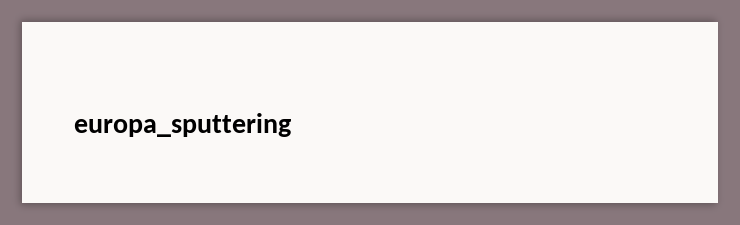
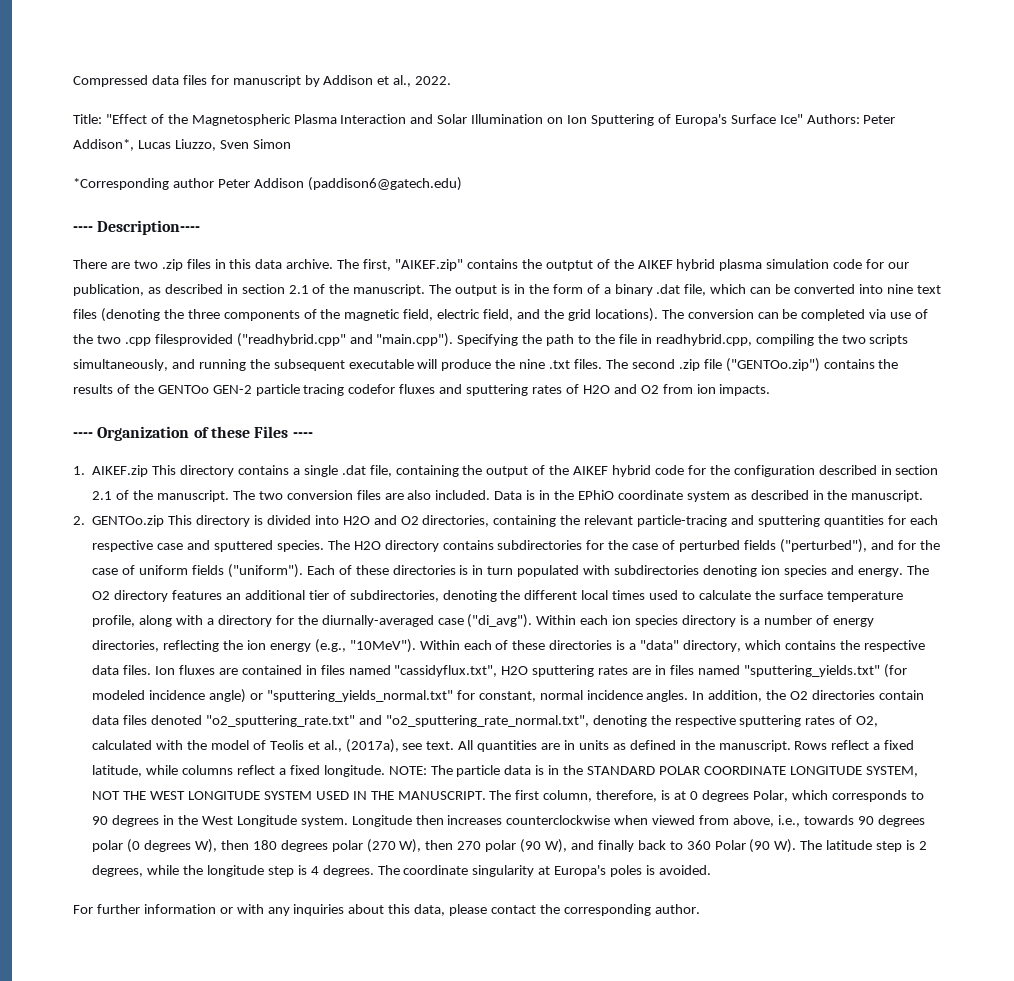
- europa_sputtering
+ Compressed data files for manuscript by Addison et al., 2022.
+ Title: "Effect of the Magnetospheric Plasma Interaction and Solar Illumination on Ion Sputtering of Europa's Surface Ice" Authors: Peter Addison*, Lucas Liuzzo, Sven Simon
+ *Corresponding author Peter Addison (paddison6@gatech.edu)
+ ---- Description----
+ There are two .zip files in this data archive. The first, "AIKEF.zip" contains the outptut of the AIKEF hybrid plasma simulation code for our publication, as described in section 2.1 of the manuscript. The output is in the form of a binary .dat file, which can be converted into nine text files (denoting the three components of the magnetic field, electric field, and the grid locations). The conversion can be completed via use of the two .cpp filesprovided ("readhybrid.cpp" and "main.cpp"). Specifying the path to the file in readhybrid.cpp, compiling the two scripts simultaneously, and running the subsequent executable will produce the nine .txt files. The second .zip file ("GENTOo.zip") contains the results of the GENTOo GEN-2 particle tracing codefor fluxes and sputtering rates of H2O and O2 from ion impacts.
+ ---- Organization of these Files ----
+ 1. AIKEF.zip This directory contains a single .dat file, containing the output of the AIKEF hybrid code for the configuration described in section 2.1 of the manuscript. The two conversion files are also included. Data is in the EPhiO coordinate system as described in the manuscript.
+ 2. GENTOo.zip This directory is divided into H2O and O2 directories, containing the relevant particle-tracing and sputtering quantities for each respective case and sputtered species. The H2O directory contains subdirectories for the case of perturbed fields ("perturbed"), and for the case of uniform fields ("uniform"). Each of these directories is in turn populated with subdirectories denoting ion species and energy. The O2 directory features an additional tier of subdirectories, denoting the different local times used to calculate the surface temperature profile, along with a directory for the diurnally-averaged case ("di_avg"). Within each ion species directory is a number of energy directories, reflecting the ion energy (e.g., "10MeV"). Within each of these directories is a "data" directory, which contains the respective data files. Ion fluxes are contained in files named "cassidyflux.txt", H2O sputtering rates are in files named "sputtering_yields.txt" (for modeled incidence angle) or "sputtering_yields_normal.txt" for constant, normal incidence angles. In addition, the O2 directories contain data files denoted "o2_sputtering_rate.txt" and "o2_sputtering_rate_normal.txt", denoting the respective sputtering rates of O2, calculated with the model of Teolis et al., (2017a), see text. All quantities are in units as defined in the manuscript. Rows reflect a fixed latitude, while columns reflect a fixed longitude. NOTE: The particle data is in the STANDARD POLAR COORDINATE LONGITUDE SYSTEM, NOT THE WEST LONGITUDE SYSTEM USED IN THE MANUSCRIPT. The first column, therefore, is at 0 degrees Polar, which corresponds to 90 degrees in the West Longitude system. Longitude then increases counterclockwise when viewed from above, i.e., towards 90 degrees polar (0 degrees W), then 180 degrees polar (270 W), then 270 polar (90 W), and finally back to 360 Polar (90 W). The latitude step is 2 degrees, while the longitude step is 4 degrees. The coordinate singularity at Europa's poles is avoided.
+ For further information or with any inquiries about this data, please contact the corresponding author.

